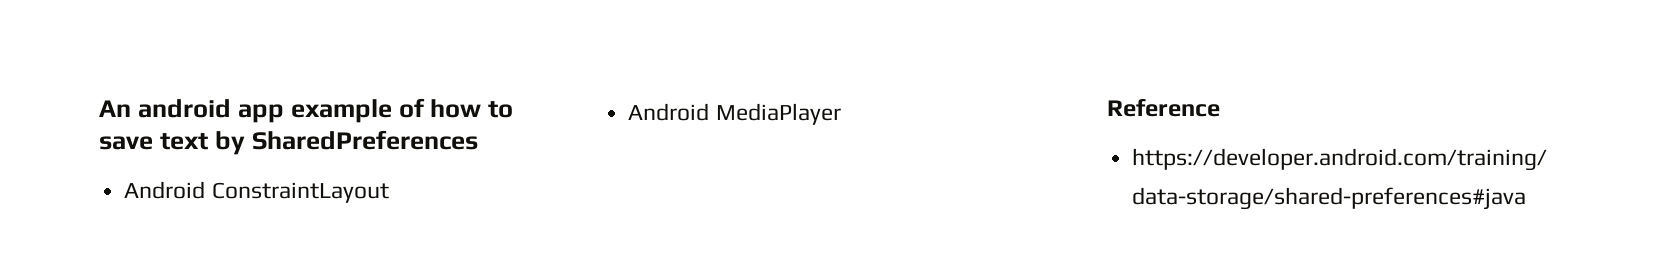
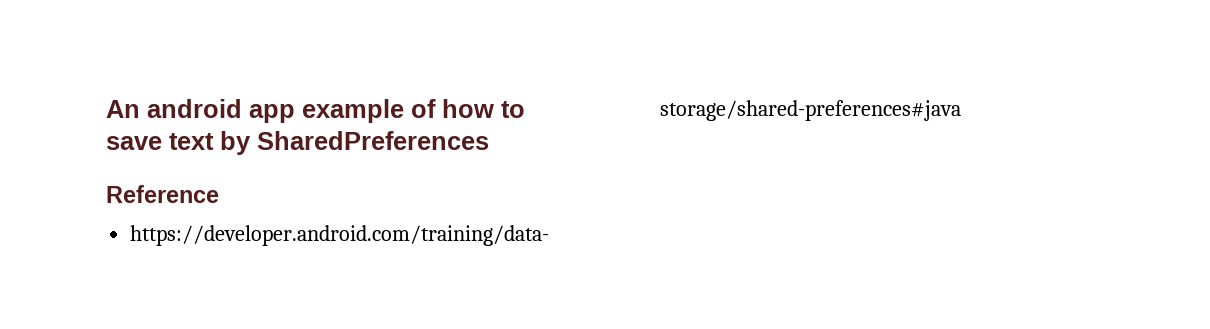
- Android ConstraintLayout
- Android MediaPlayer

